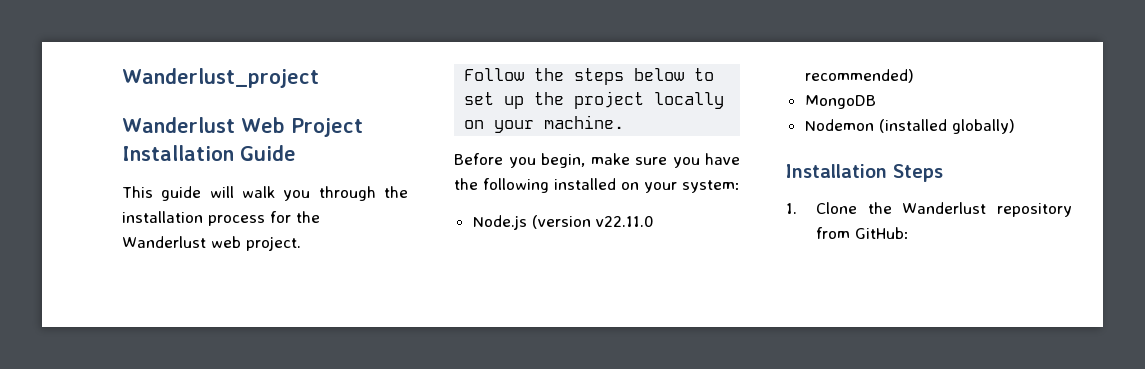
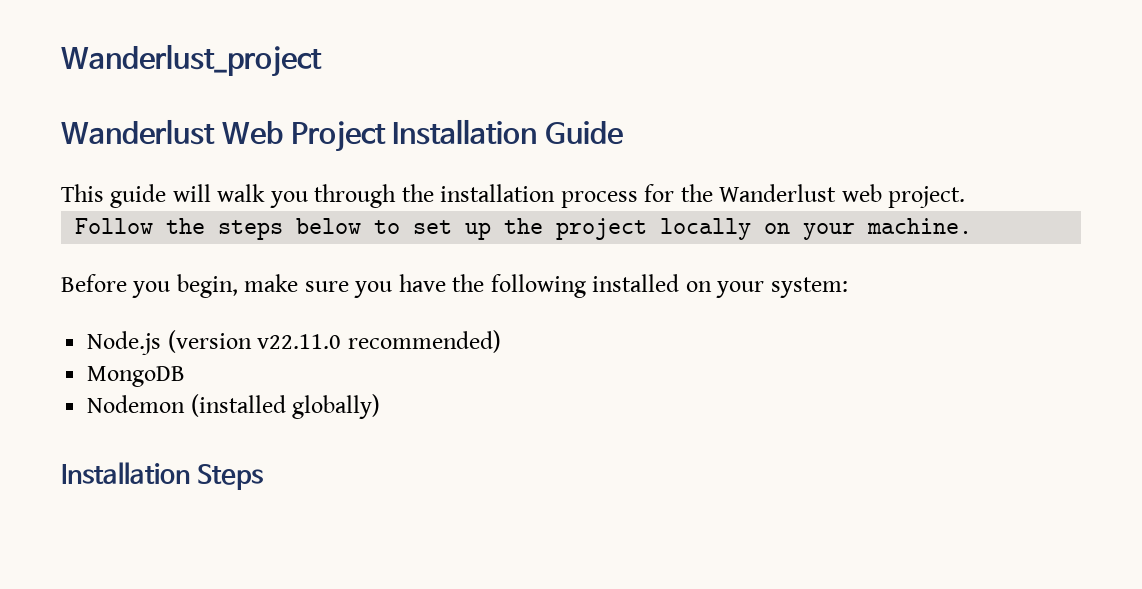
- 1. Clone the Wanderlust repository from GitHub:

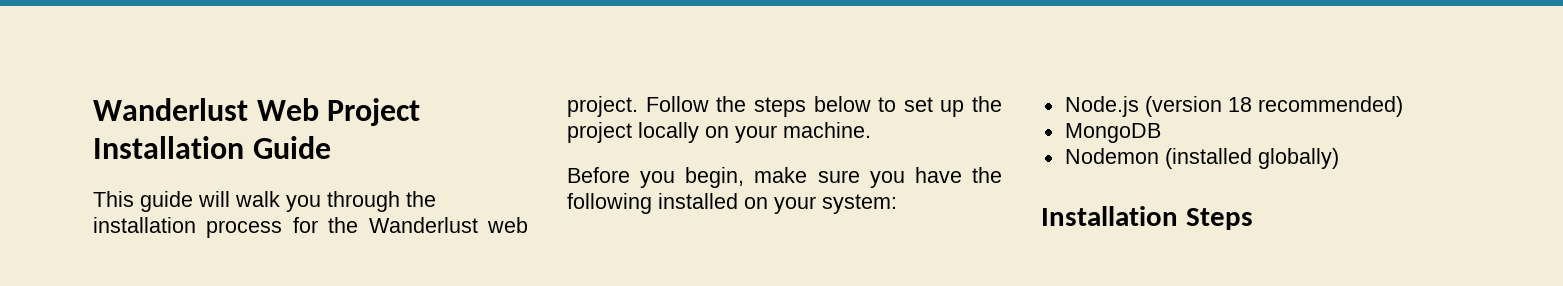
- Wanderlust_project
- This guide will walk you through the installation process for the Wanderlust web project.
- Follow the steps below to set up the project locally on your machine.
+ This guide will walk you through the installation process for the Wanderlust web project. Follow the steps below to set up the project locally on your machine.
- Node.js (version v22.11.0 recommended)
+ Node.js (version 18 recommended)

